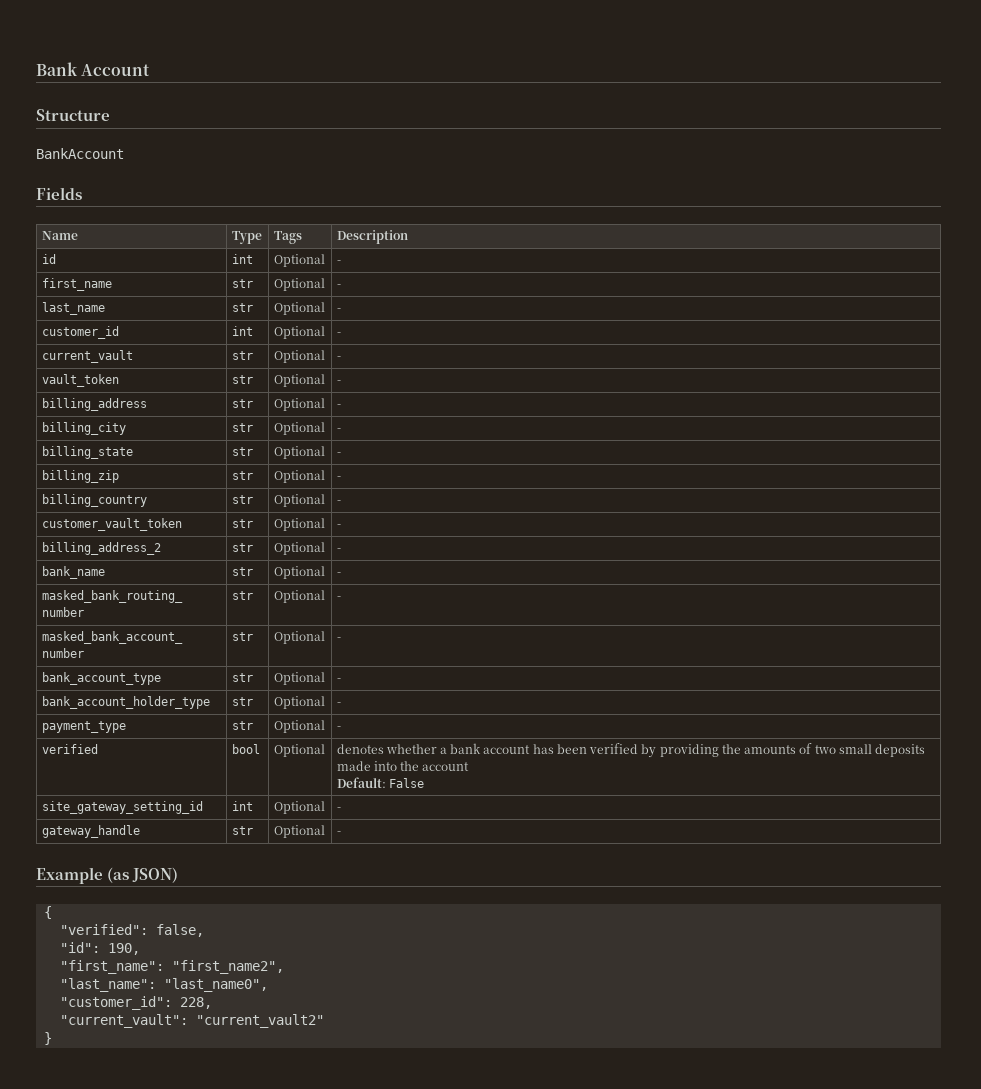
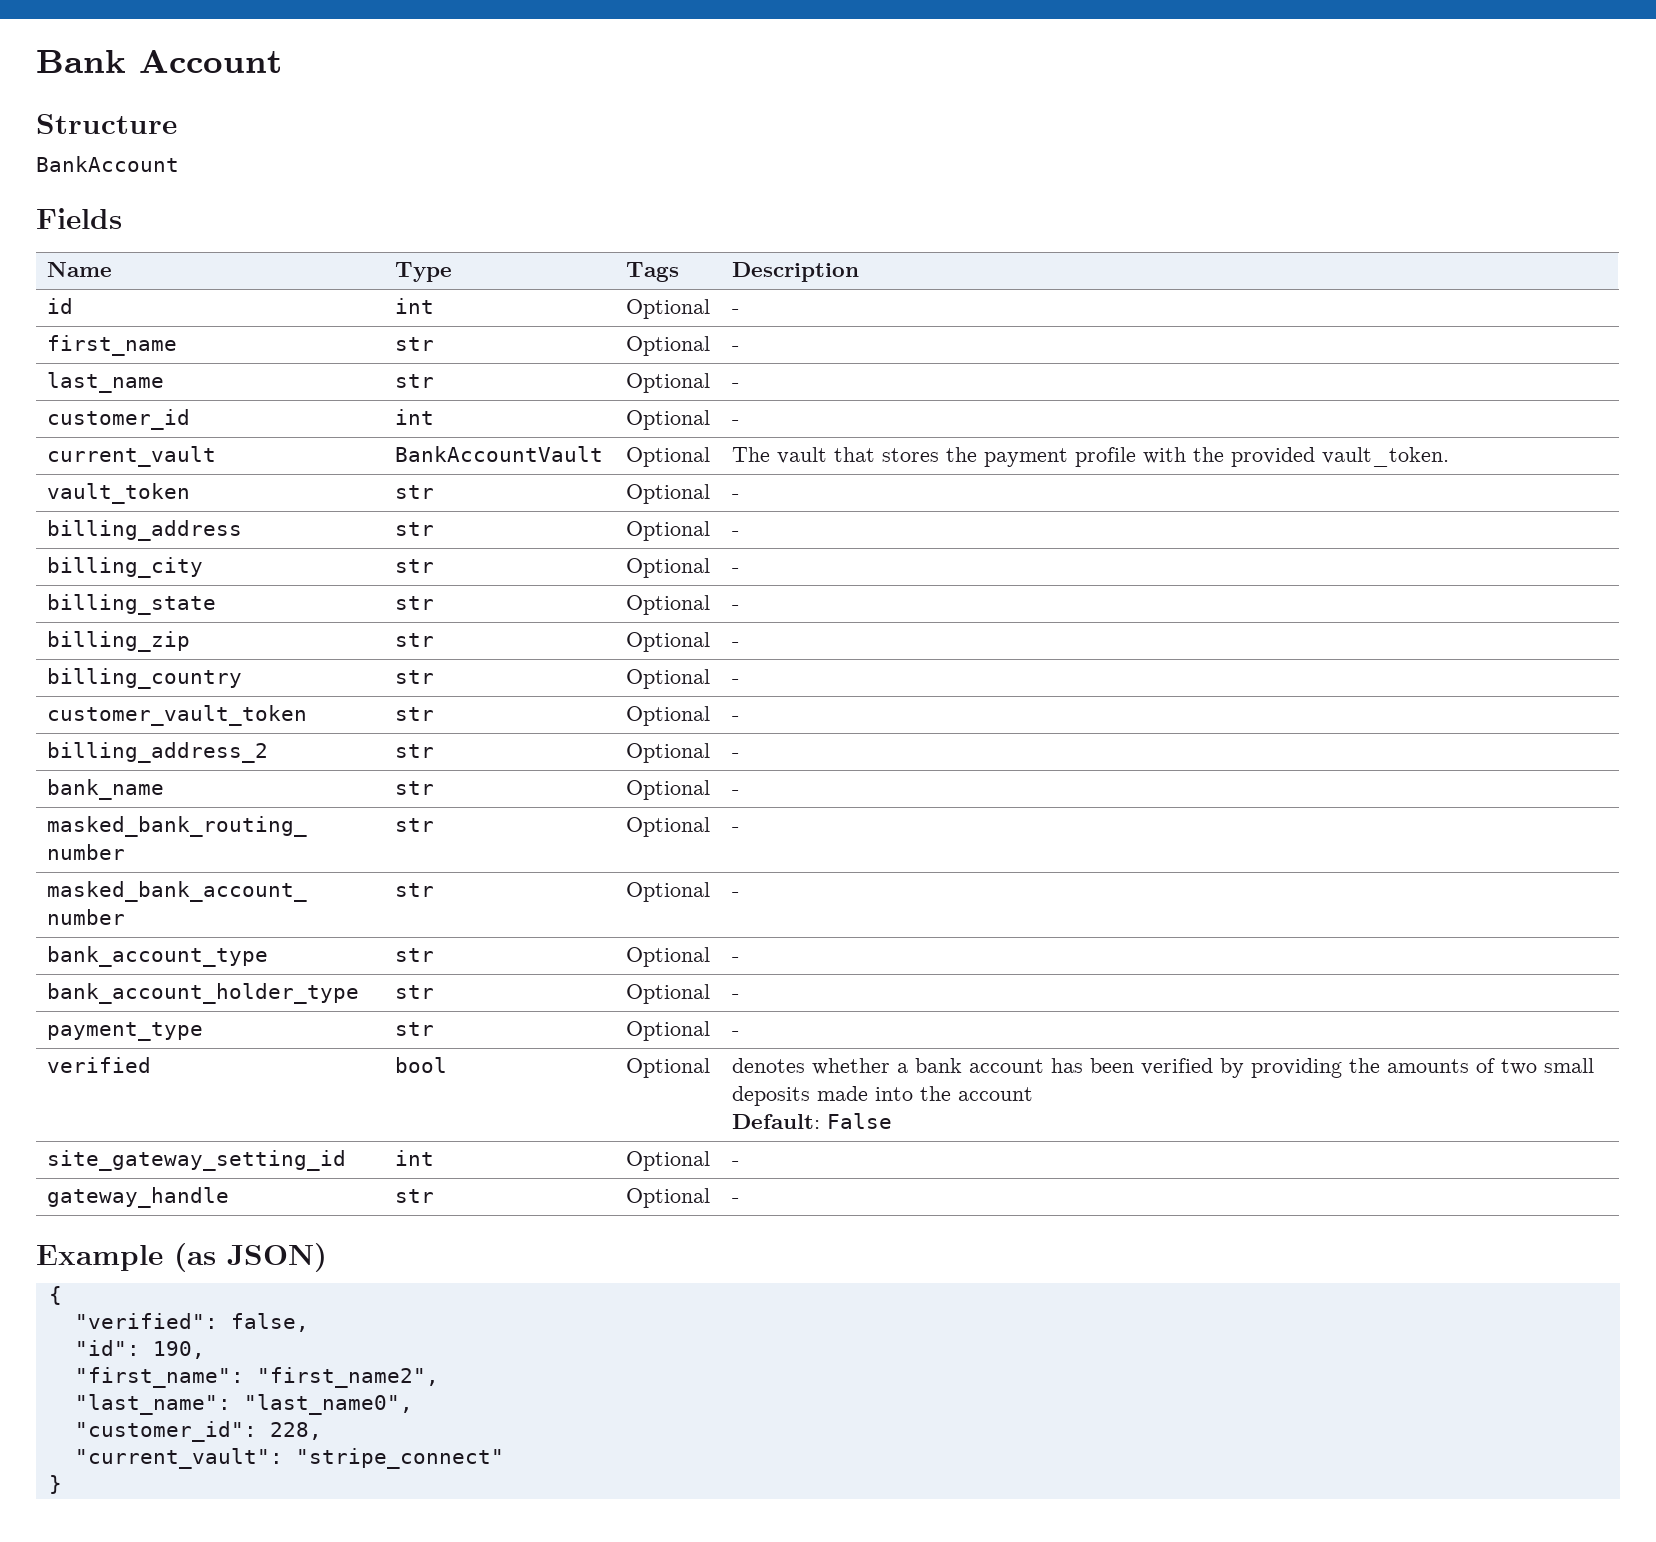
- current_vault | str | Optional | -
+ current_vault | BankAccountVault | Optional | The vault that stores the payment profile with the provided vault_token.
- "current_vault": "current_vault2"
+ "current_vault": "stripe_connect"

